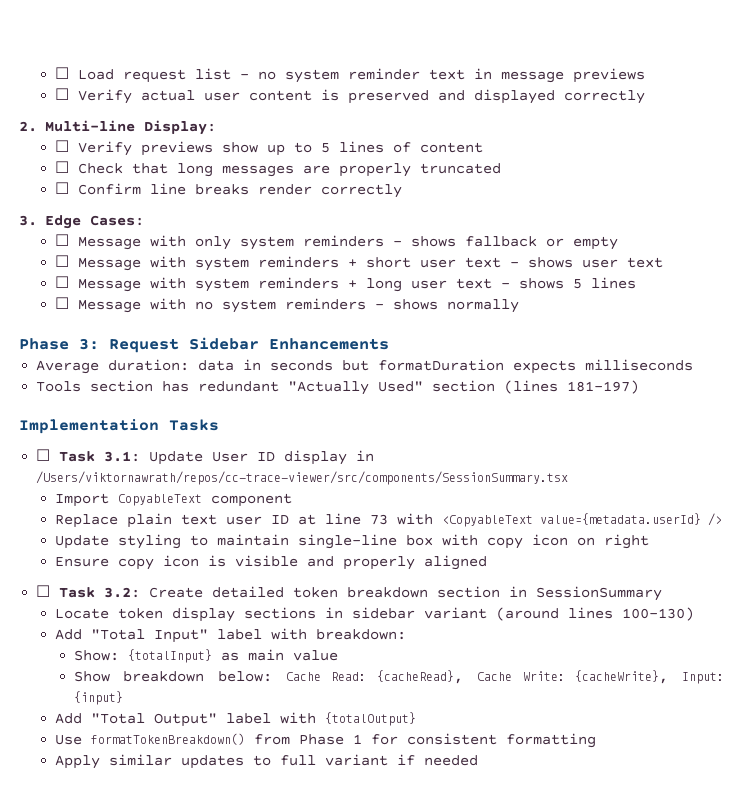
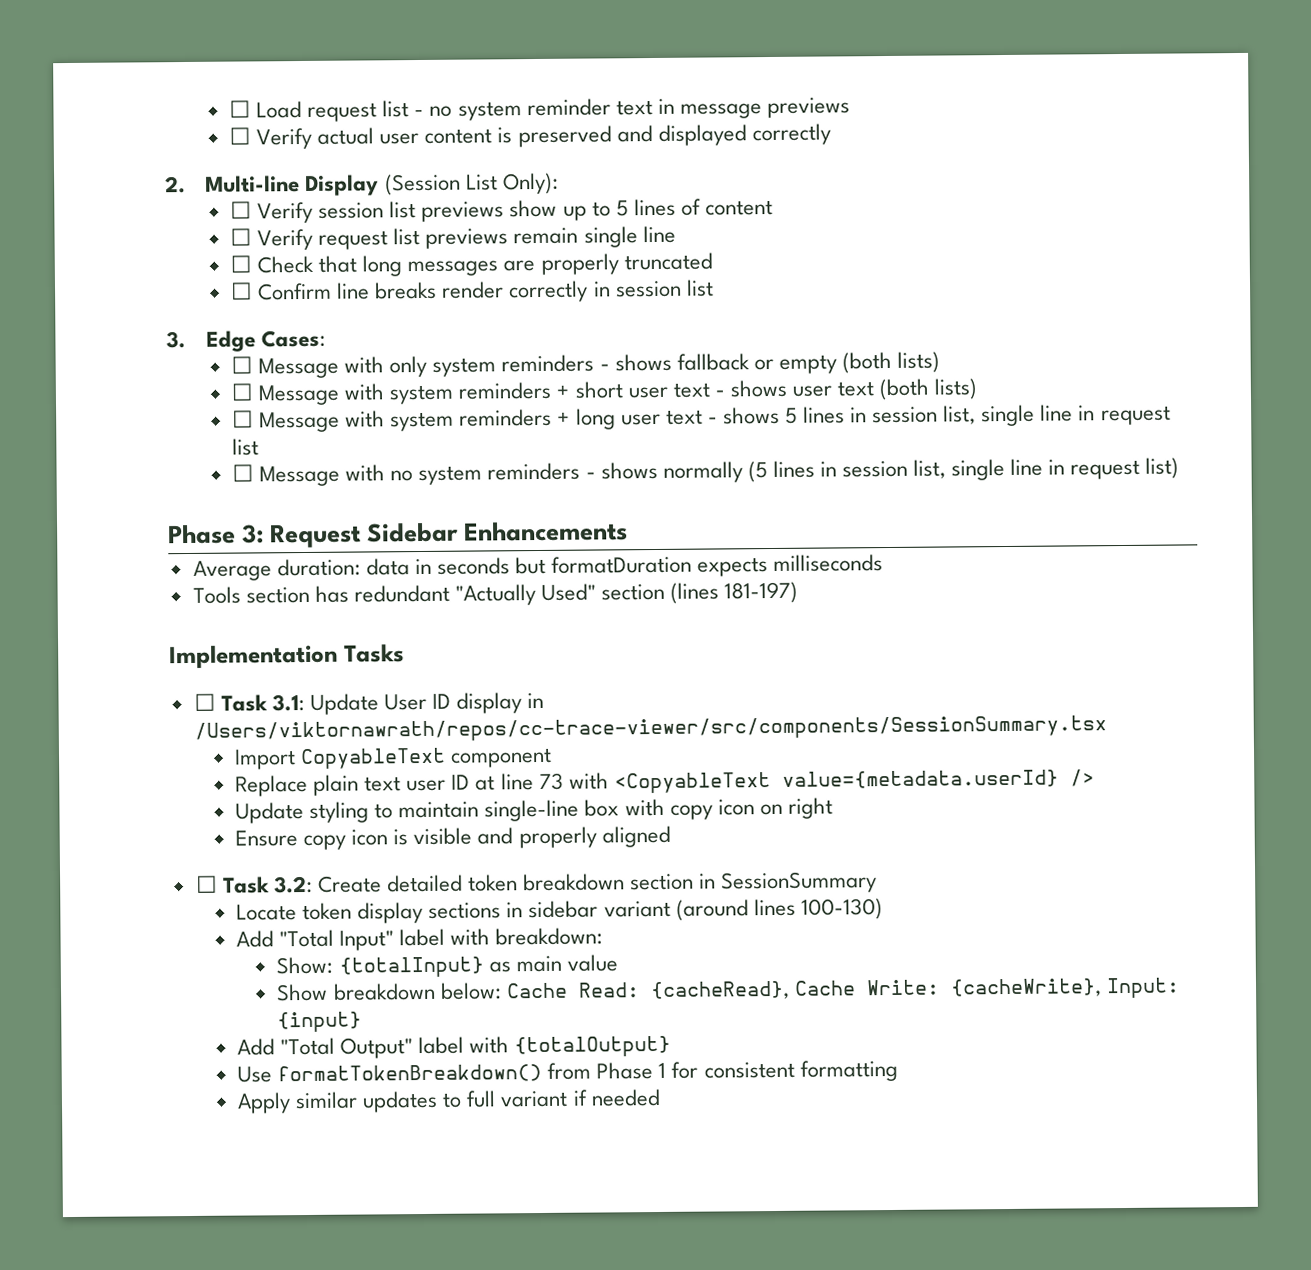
- 2. Multi-line Display:
- ☐ Verify previews show up to 5 lines of content
+ 2. Multi-line Display (Session List Only):
+ ☐ Verify session list previews show up to 5 lines of content
+ ☐ Verify request list previews remain single line
- ☐ Confirm line breaks render correctly
+ ☐ Confirm line breaks render correctly in session list
- ☐ Message with only system reminders - shows fallback or empty
+ ☐ Message with only system reminders - shows fallback or empty (both lists)
- ☐ Message with system reminders + short user text - shows user text
+ ☐ Message with system reminders + short user text - shows user text (both lists)
- ☐ Message with system reminders + long user text - shows 5 lines
+ ☐ Message with system reminders + long user text - shows 5 lines in session list, single line in request list
- ☐ Message with no system reminders - shows normally
+ ☐ Message with no system reminders - shows normally (5 lines in session list, single line in request list)

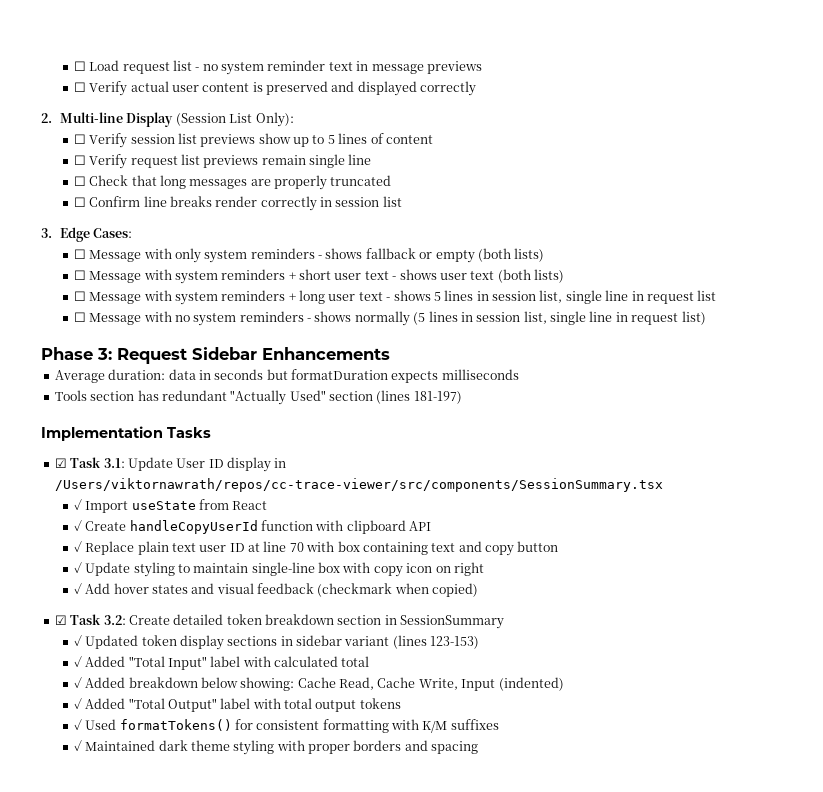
- ☐ Task 3.1: Update User ID display in /Users/viktornawrath/repos/cc-trace-viewer/src/components/SessionSummary.tsx
+ ☑ Task 3.1: Update User ID display in /Users/viktornawrath/repos/cc-trace-viewer/src/components/SessionSummary.tsx
- Import CopyableText component
- Replace plain text user ID at line 73 with <CopyableText value={metadata.userId} />
- Update styling to maintain single-line box with copy icon on right
+ ✓ Import useState from React
+ ✓ Create handleCopyUserId function with clipboard API
+ ✓ Replace plain text user ID at line 70 with box containing text and copy button
+ ✓ Update styling to maintain single-line box with copy icon on right
- Ensure copy icon is visible and properly aligned
- ☐ Task 3.2: Create detailed token breakdown section in SessionSummary
+ ✓ Add hover states and visual feedback (checkmark when copied)
+ ☑ Task 3.2: Create detailed token breakdown section in SessionSummary
- Locate token display sections in sidebar variant (around lines 100-130)
- Add "Total Input" label with breakdown:
- Show: {totalInput} as main value
- Show breakdown below: Cache Read: {cacheRead}, Cache Write: {cacheWrite}, Input: {input}
- Add "Total Output" label with {totalOutput}
- Use formatTokenBreakdown() from Phase 1 for consistent formatting
- Apply similar updates to full variant if needed
+ ✓ Updated token display sections in sidebar variant (lines 123-153)
+ ✓ Added "Total Input" label with calculated total
+ ✓ Added breakdown below showing: Cache Read, Cache Write, Input (indented)
+ ✓ Added "Total Output" label with total output tokens
+ ✓ Used formatTokens() for consistent formatting with K/M suffixes
+ ✓ Maintained dark theme styling with proper borders and spacing

